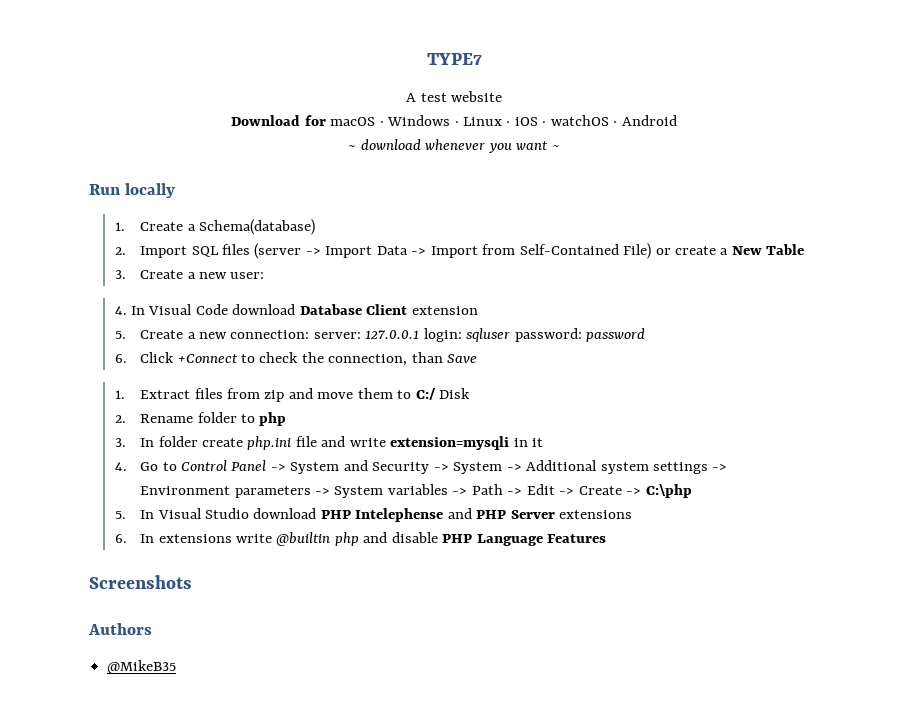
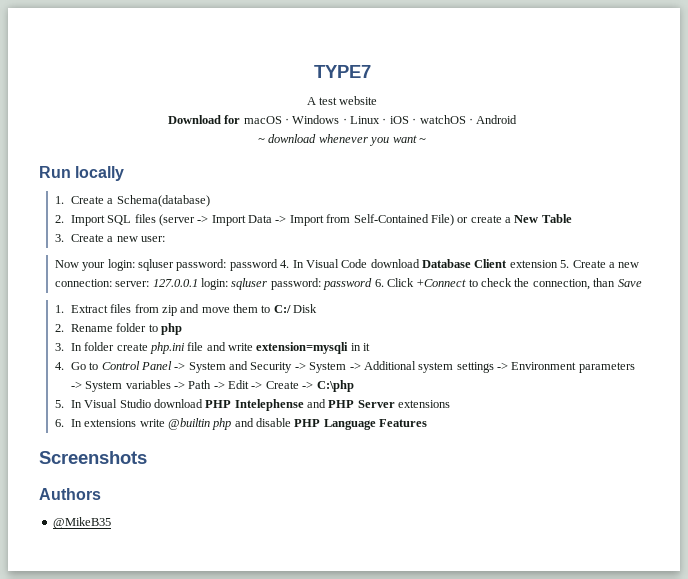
- 4. In Visual Code download Database Client extension
- 5. Create a new connection: server: 127.0.0.1 login: sqluser password: password
- 6. Click +Connect to check the connection, than Save
+ Now your login: sqluser password: password 4. In Visual Code download Database Client extension 5. Create a new connection: server: 127.0.0.1 login: sqluser password: password 6. Click +Connect to check the connection, than Save

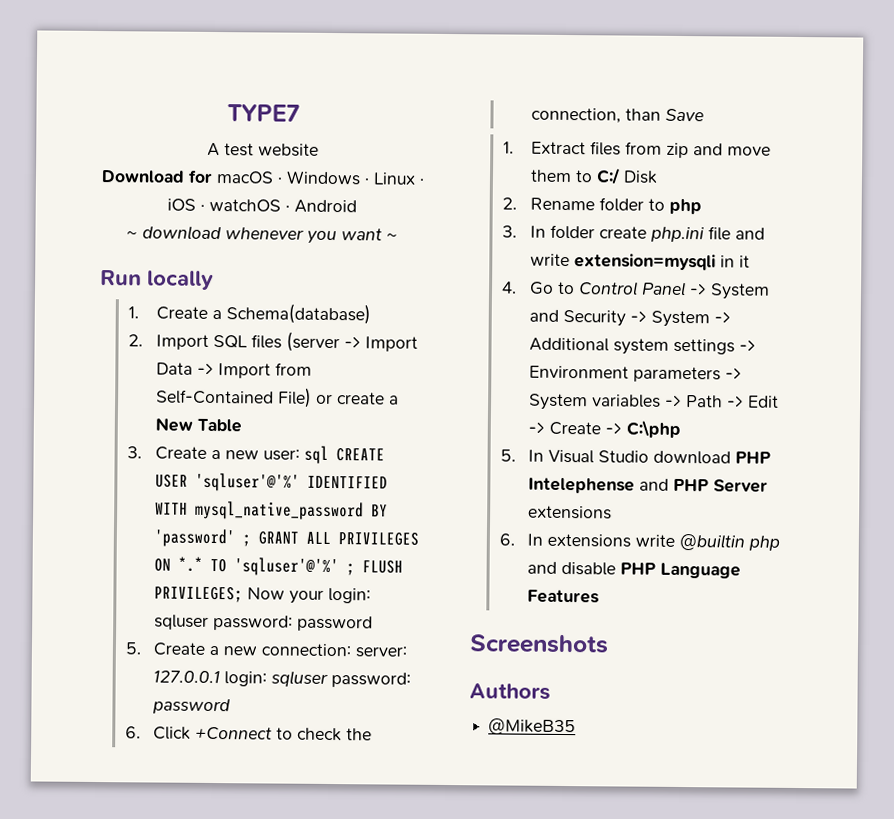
- 3. Create a new user:
- Now your login: sqluser password: password 4. In Visual Code download Database Client extension 5. Create a new connection: server: 127.0.0.1 login: sqluser password: password 6. Click +Connect to check the connection, than Save
+ 3. Create a new user: sql CREATE USER 'sqluser'@'%' IDENTIFIED WITH mysql_native_password BY 'password' ; GRANT ALL PRIVILEGES ON *.* TO 'sqluser'@'%' ; FLUSH PRIVILEGES; Now your login: sqluser password: password
+ 5. Create a new connection: server: 127.0.0.1 login: sqluser password: password
+ 6. Click +Connect to check the connection, than Save

